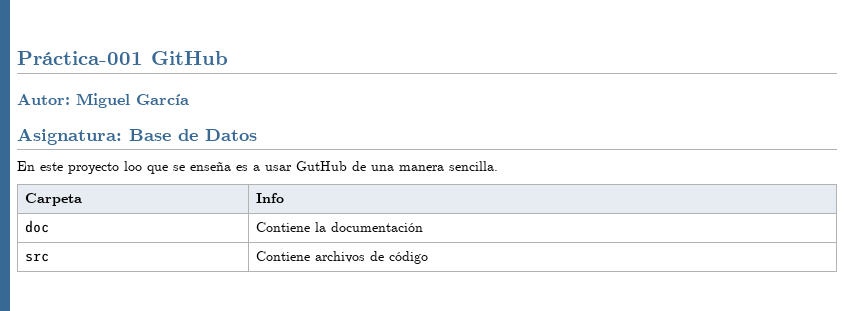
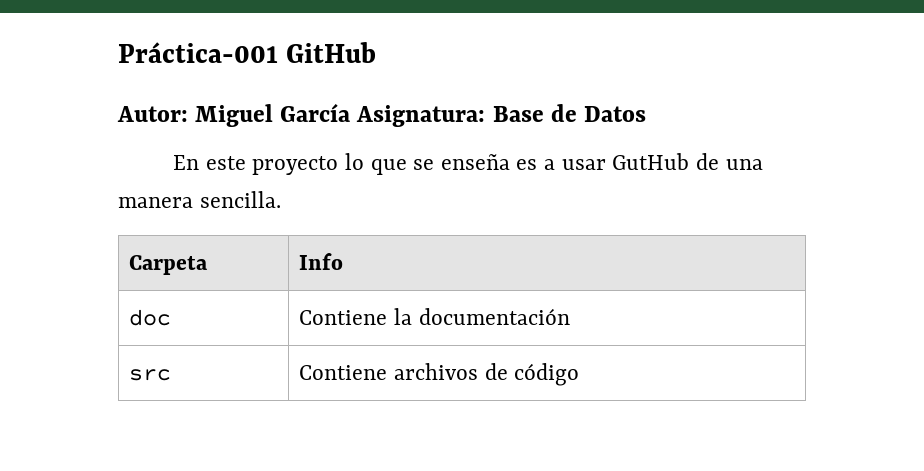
- Autor: Miguel García
- Asignatura: Base de Datos
+ Autor: Miguel García Asignatura: Base de Datos
- En este proyecto loo que se enseña es a usar GutHub de una manera sencilla.
+ En este proyecto lo que se enseña es a usar GutHub de una manera sencilla.

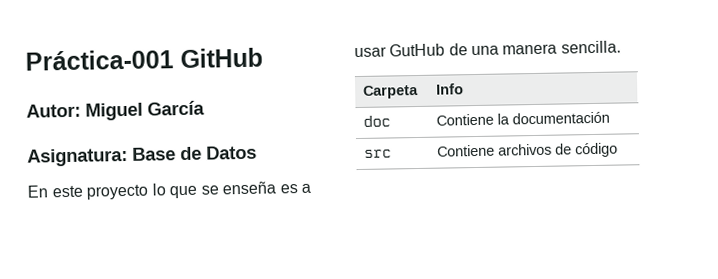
- Autor: Miguel García Asignatura: Base de Datos
+ Autor: Miguel García
+ Asignatura: Base de Datos

